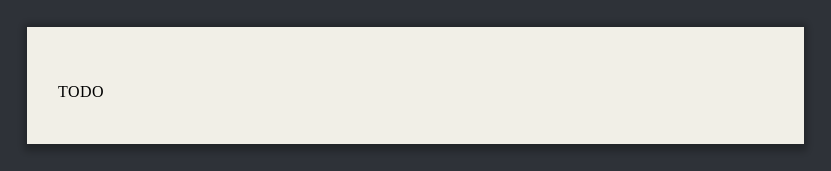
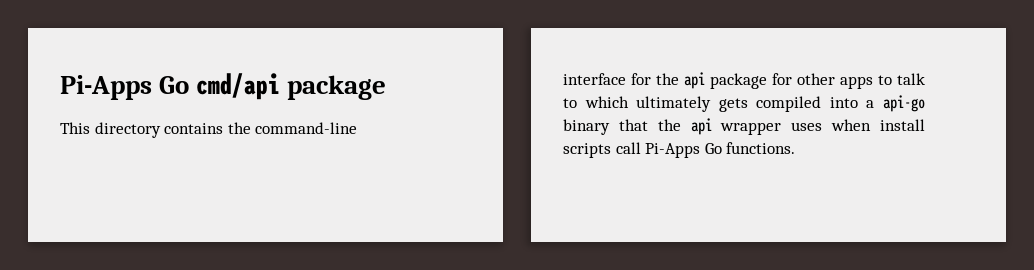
- TODO
+ Pi-Apps Go cmd/api package
+ This directory contains the command-line interface for the api package for other apps to talk to which ultimately gets compiled into a api-go binary that the api wrapper uses when install scripts call Pi-Apps Go functions.

